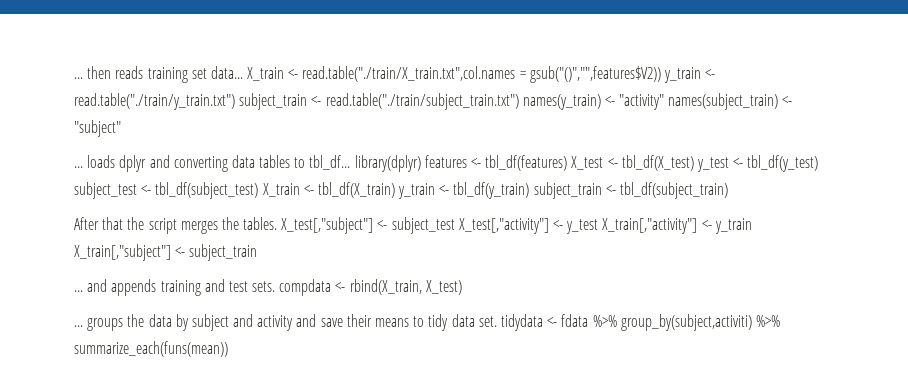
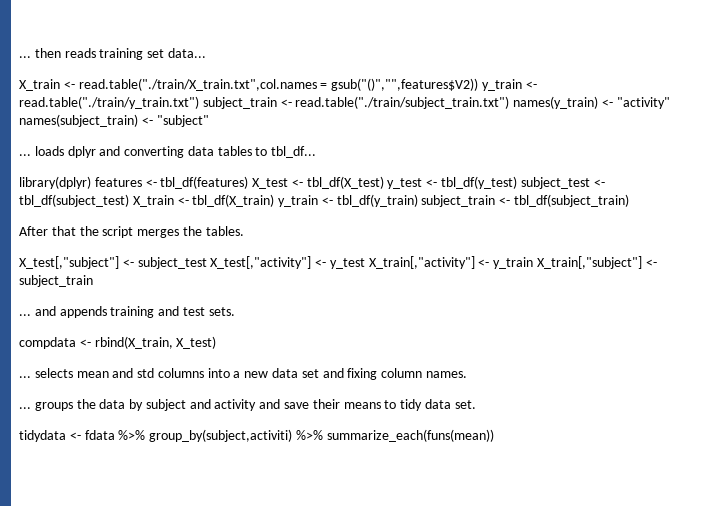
- ... then reads training set data... X_train <- read.table("./train/X_train.txt",col.names = gsub("()","",features$V2)) y_train <- read.table("./train/y_train.txt") subject_train <- read.table("./train/subject_train.txt") names(y_train) <- "activity" names(subject_train) <- "subject"
+ ... then reads training set data...
+ X_train <- read.table("./train/X_train.txt",col.names = gsub("()","",features$V2)) y_train <- read.table("./train/y_train.txt") subject_train <- read.table("./train/subject_train.txt") names(y_train) <- "activity" names(subject_train) <- "subject"
- ... loads dplyr and converting data tables to tbl_df... library(dplyr) features <- tbl_df(features) X_test <- tbl_df(X_test) y_test <- tbl_df(y_test) subject_test <- tbl_df(subject_test) X_train <- tbl_df(X_train) y_train <- tbl_df(y_train) subject_train <- tbl_df(subject_train)
+ ... loads dplyr and converting data tables to tbl_df...
+ library(dplyr) features <- tbl_df(features) X_test <- tbl_df(X_test) y_test <- tbl_df(y_test) subject_test <- tbl_df(subject_test) X_train <- tbl_df(X_train) y_train <- tbl_df(y_train) subject_train <- tbl_df(subject_train)
- After that the script merges the tables. X_test[,"subject"] <- subject_test X_test[,"activity"] <- y_test X_train[,"activity"] <- y_train X_train[,"subject"] <- subject_train
+ After that the script merges the tables.
+ X_test[,"subject"] <- subject_test X_test[,"activity"] <- y_test X_train[,"activity"] <- y_train X_train[,"subject"] <- subject_train
- ... and appends training and test sets. compdata <- rbind(X_train, X_test)
+ ... and appends training and test sets.
+ compdata <- rbind(X_train, X_test)
+ ... selects mean and std columns into a new data set and fixing column names.
- ... groups the data by subject and activity and save their means to tidy data set. tidydata <- fdata %>% group_by(subject,activiti) %>% summarize_each(funs(mean))
+ ... groups the data by subject and activity and save their means to tidy data set.
+ tidydata <- fdata %>% group_by(subject,activiti) %>% summarize_each(funs(mean))

